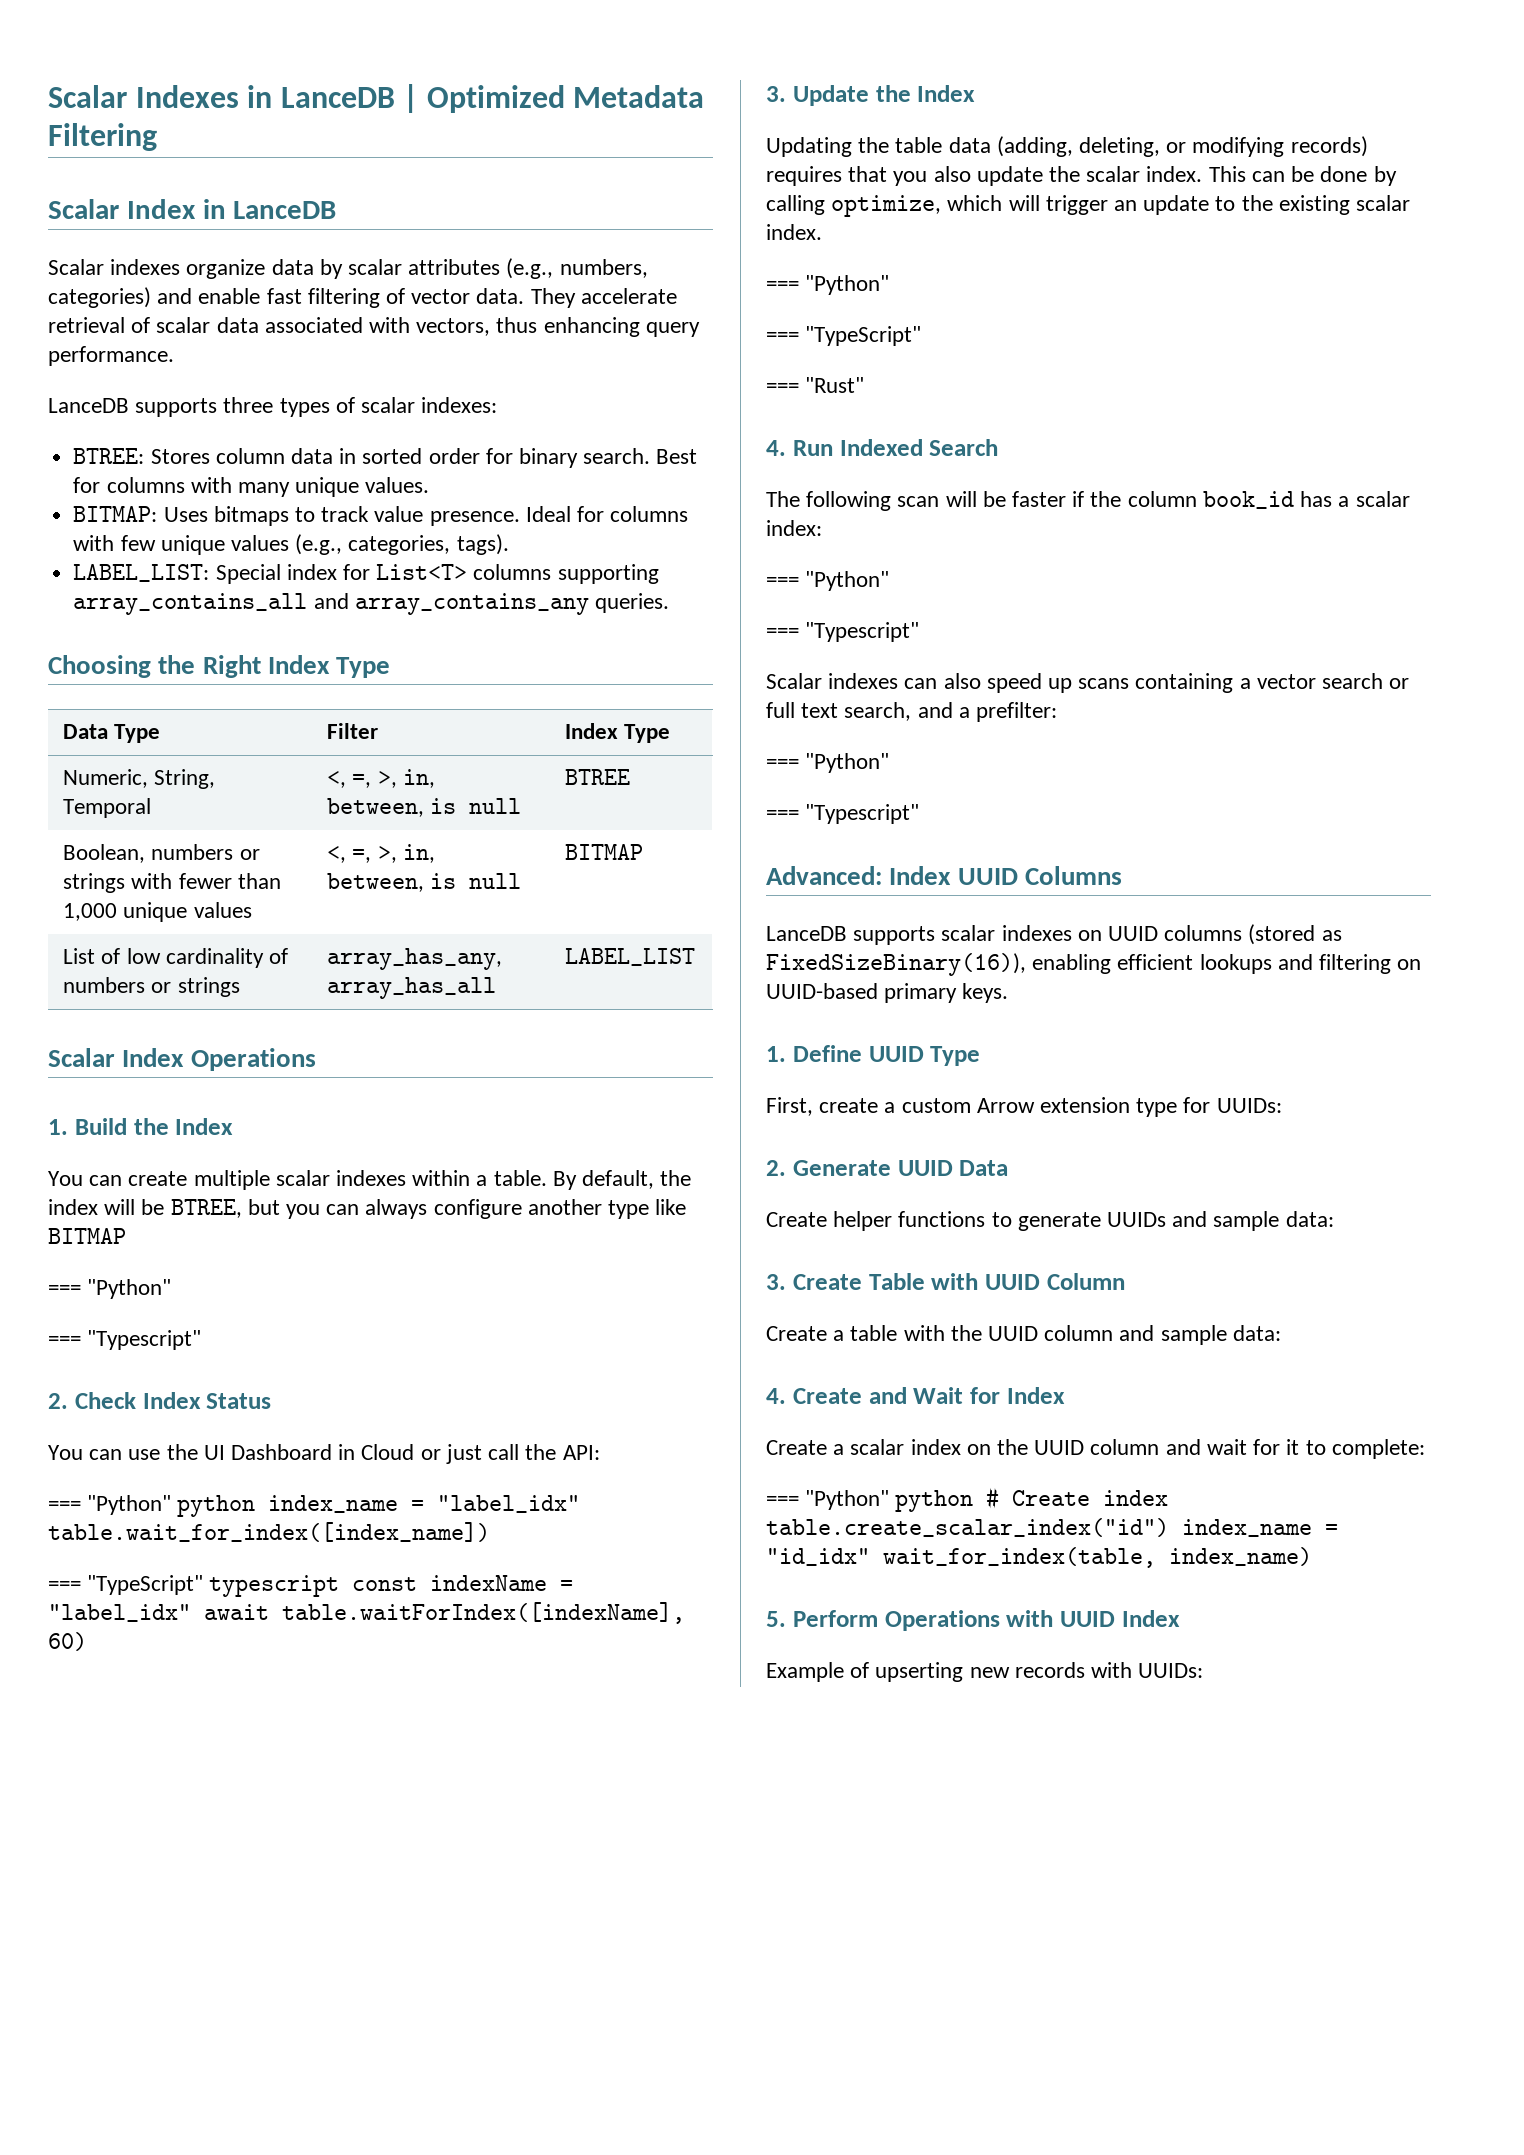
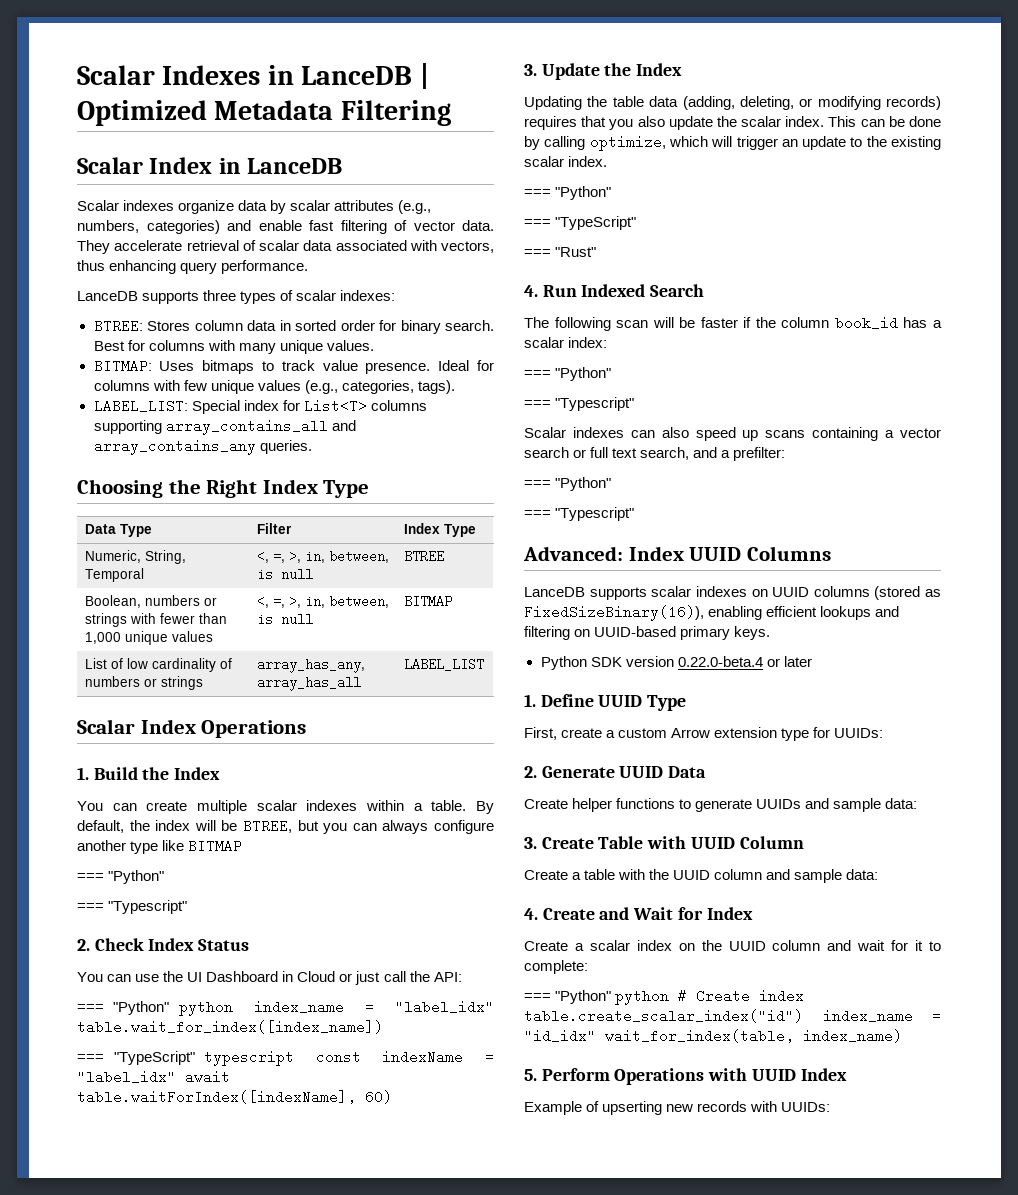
+ Python SDK version 0.22.0-beta.4 or later

